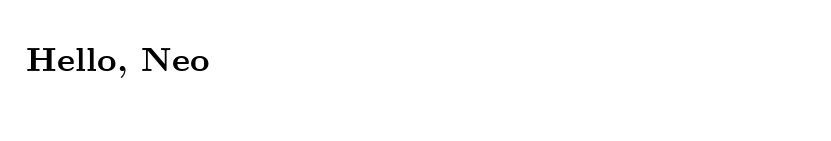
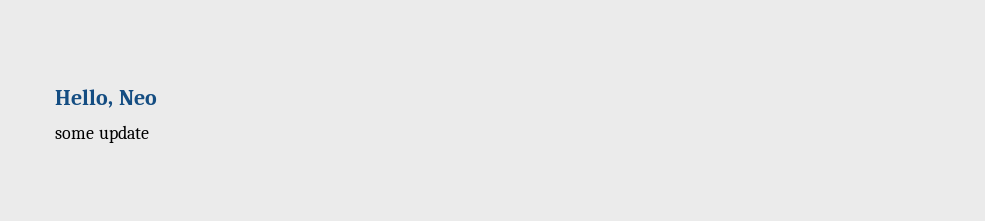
+ some update

